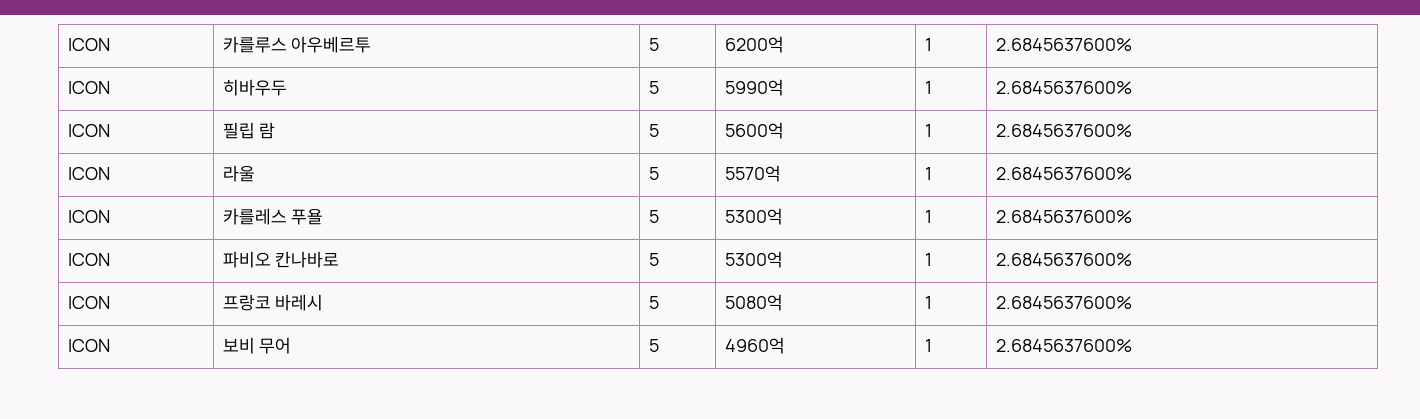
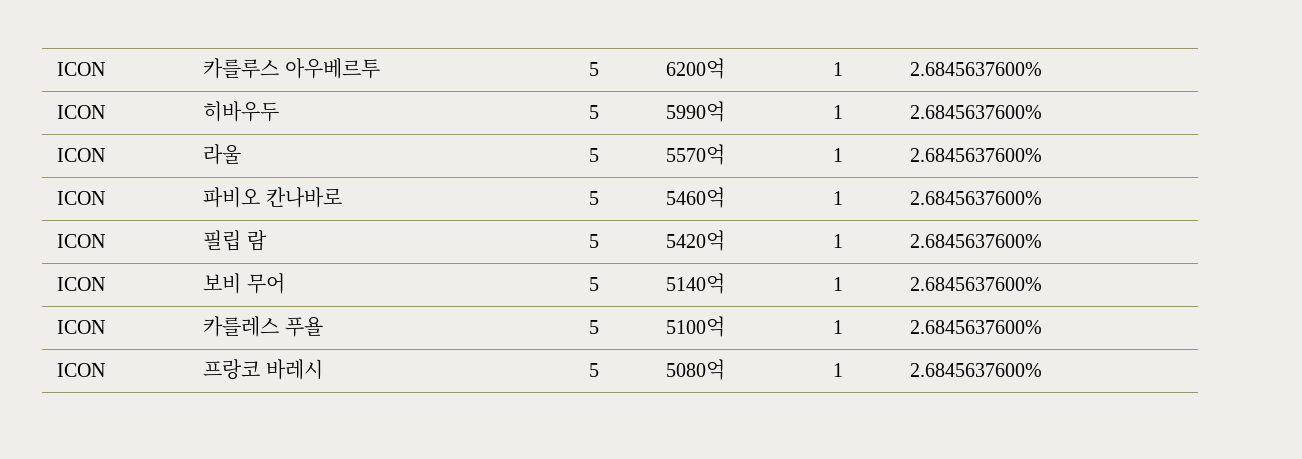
- ICON | 필립 람 | 5 | 5600억 | 1 | 2.6845637600%
- ICON | 카를레스 푸욜 | 5 | 5300억 | 1 | 2.6845637600%
- ICON | 파비오 칸나바로 | 5 | 5300억 | 1 | 2.6845637600%
+ ICON | 파비오 칸나바로 | 5 | 5460억 | 1 | 2.6845637600%
+ ICON | 필립 람 | 5 | 5420억 | 1 | 2.6845637600%
+ ICON | 보비 무어 | 5 | 5140억 | 1 | 2.6845637600%
+ ICON | 카를레스 푸욜 | 5 | 5100억 | 1 | 2.6845637600%
- ICON | 보비 무어 | 5 | 4960억 | 1 | 2.6845637600%

